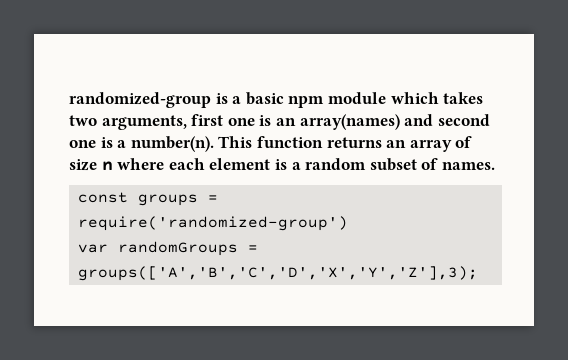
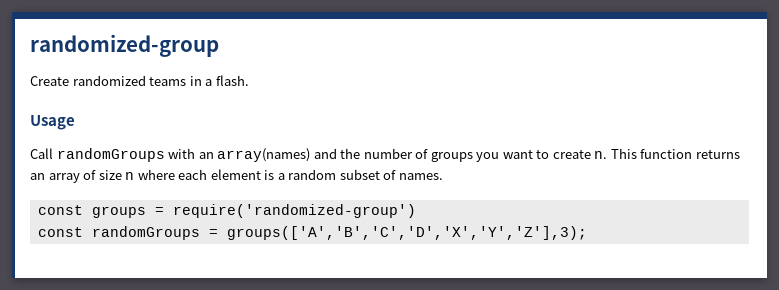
- randomized-group is a basic npm module which takes two arguments, first one is an array(names) and second one is a number(n).
+ randomized-group
+ Create randomized teams in a flash.
+ Usage
+ Call randomGroups with an array(names) and the number of groups you want to create n.
- var randomGroups = groups(['A','B','C','D','X','Y','Z'],3);
+ const randomGroups = groups(['A','B','C','D','X','Y','Z'],3);

